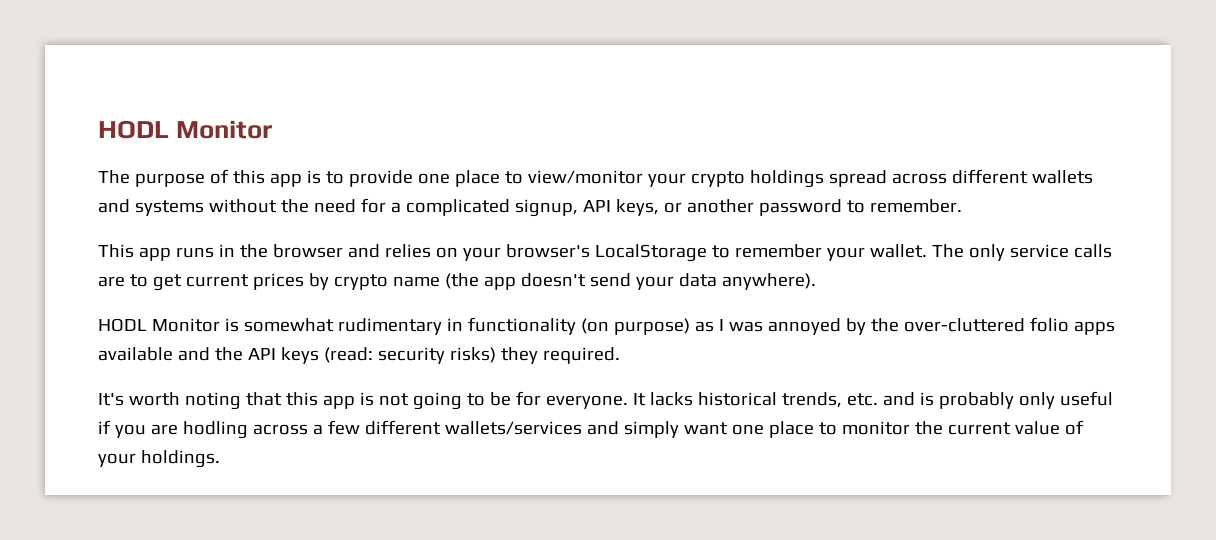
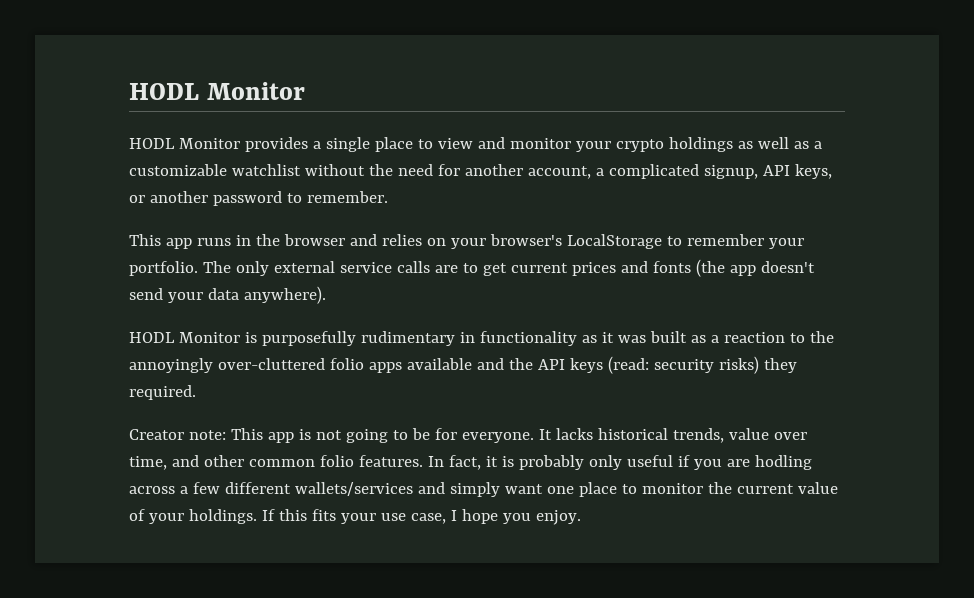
- The purpose of this app is to provide one place to view/monitor your crypto holdings spread across different wallets and systems without the need for a complicated signup, API keys, or another password to remember.
+ HODL Monitor provides a single place to view and monitor your crypto holdings as well as a customizable watchlist without the need for another account, a complicated signup, API keys, or another password to remember.
- This app runs in the browser and relies on your browser's LocalStorage to remember your wallet.
+ This app runs in the browser and relies on your browser's LocalStorage to remember your portfolio.
- The only service calls are to get current prices by crypto name (the app doesn't send your data anywhere).
+ The only external service calls are to get current prices and fonts (the app doesn't send your data anywhere).
- HODL Monitor is somewhat rudimentary in functionality (on purpose) as I was annoyed by the over-cluttered folio apps available and the API keys (read: security risks) they required.
+ HODL Monitor is purposefully rudimentary in functionality as it was built as a reaction to the annoyingly over-cluttered folio apps available and the API keys (read: security risks) they required.
- It's worth noting that this app is not going to be for everyone.
+ Creator note: This app is not going to be for everyone.
- It lacks historical trends, etc. and is probably only useful if you are hodling across a few different wallets/services and simply want one place to monitor the current value of your holdings.
+ It lacks historical trends, value over time, and other common folio features. In fact, it is probably only useful if you are hodling across a few different wallets/services and simply want one place to monitor the current value of your holdings.
+ If this fits your use case, I hope you enjoy.

